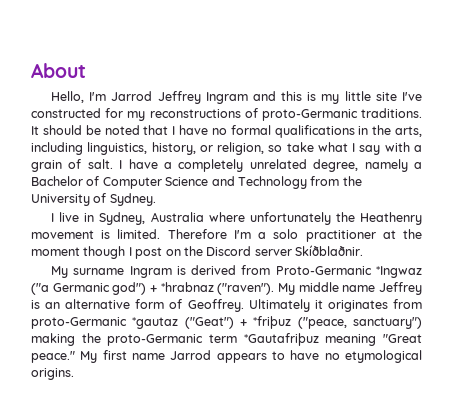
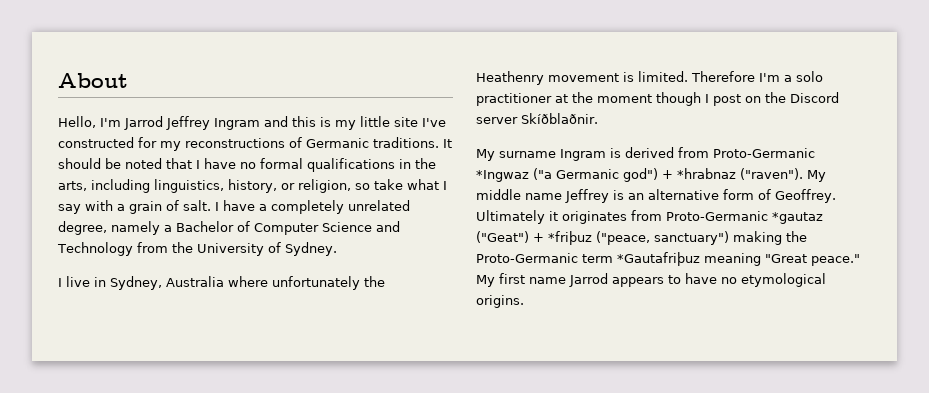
- Hello, I'm Jarrod Jeffrey Ingram and this is my little site I've constructed for my reconstructions of proto-Germanic traditions.
+ Hello, I'm Jarrod Jeffrey Ingram and this is my little site I've constructed for my reconstructions of Germanic traditions.
- Ultimately it originates from proto-Germanic *gautaz ("Geat") + *friþuz ("peace, sanctuary") making the proto-Germanic term *Gautafriþuz meaning "Great peace."
+ Ultimately it originates from Proto-Germanic *gautaz ("Geat") + *friþuz ("peace, sanctuary") making the Proto-Germanic term *Gautafriþuz meaning "Great peace."

